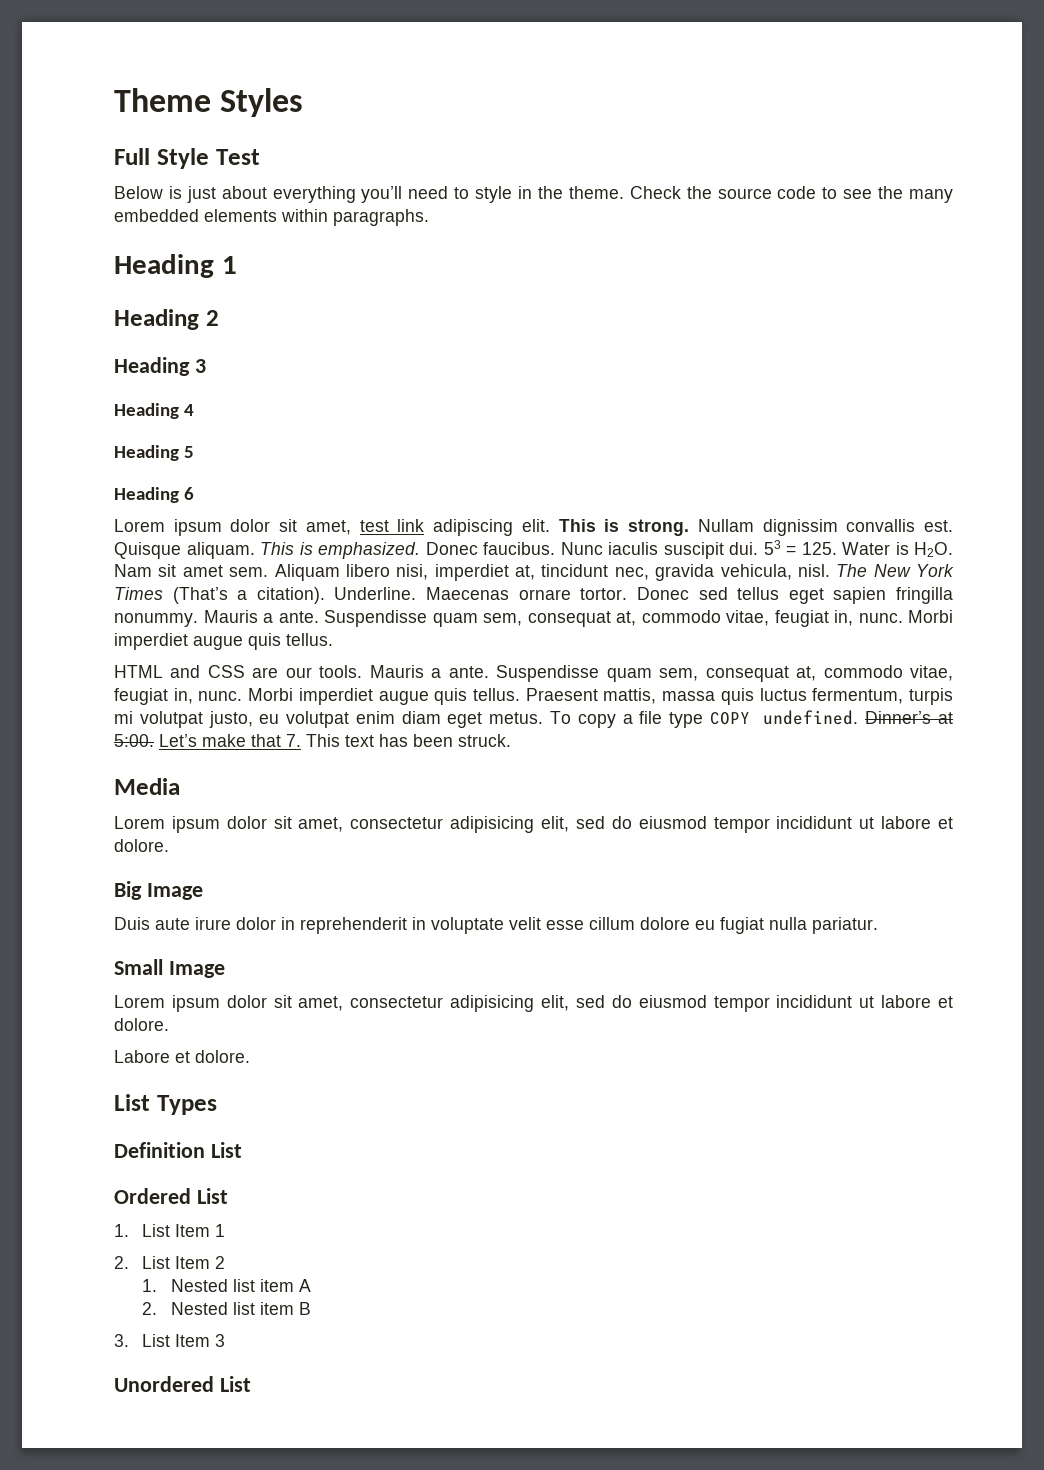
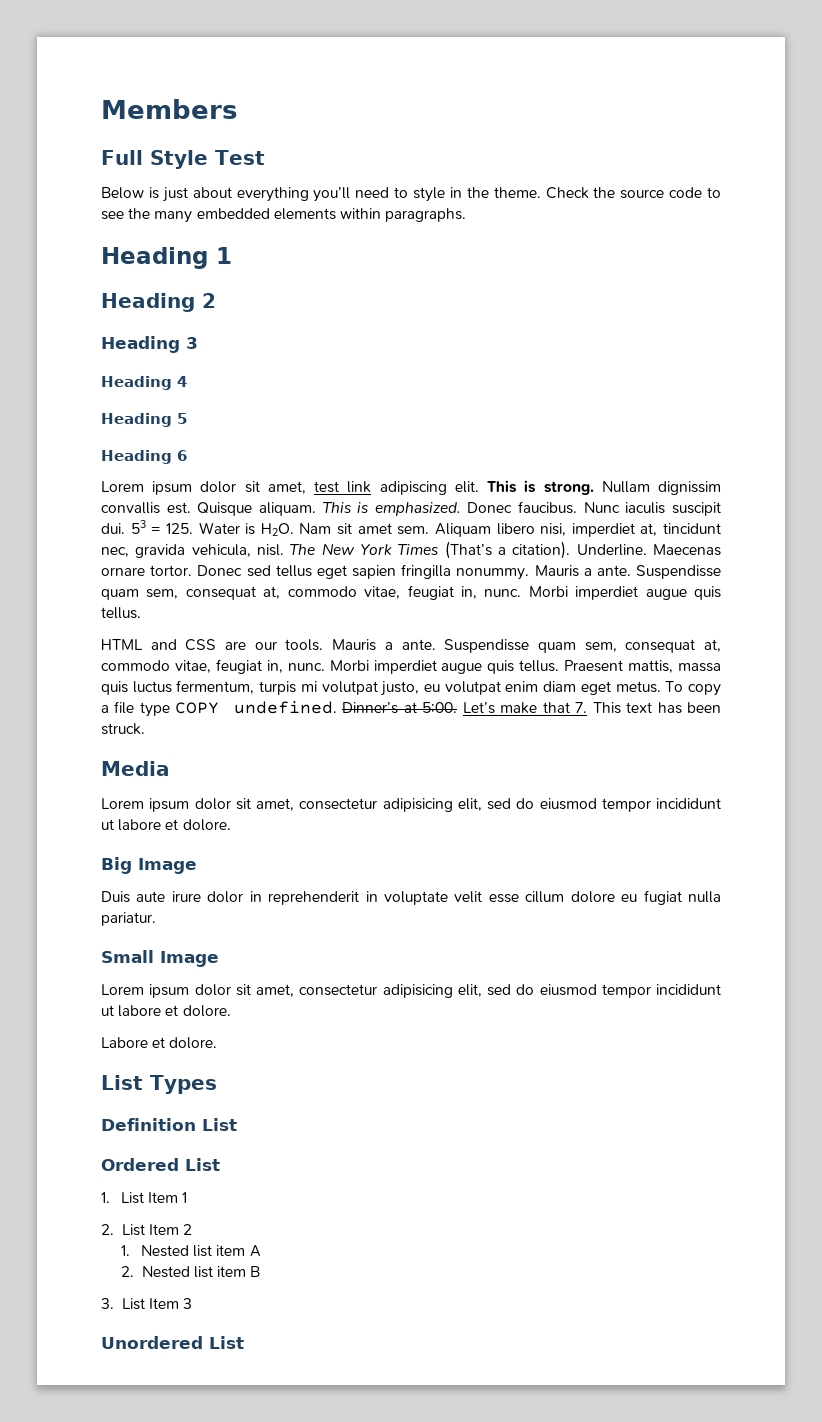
- Theme Styles
+ Members

